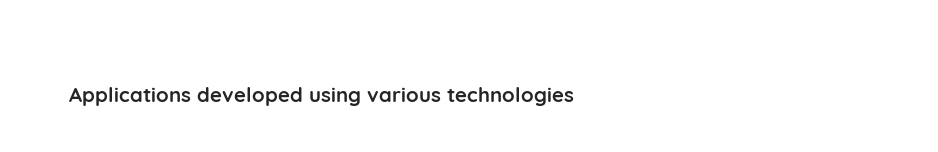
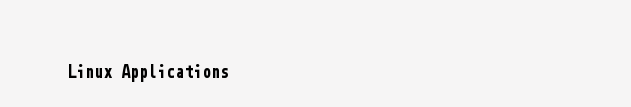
- Applications developed using various technologies
+ Linux Applications

